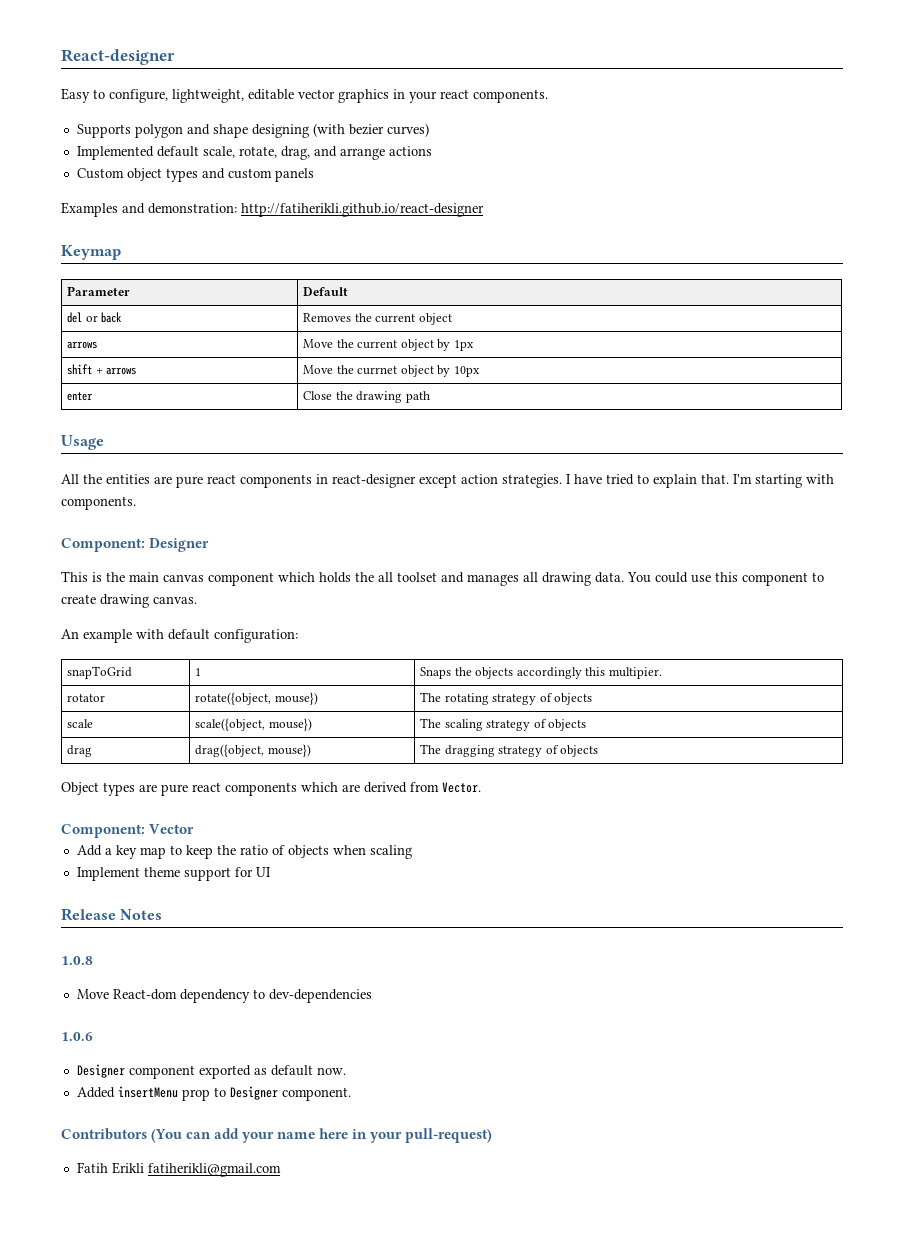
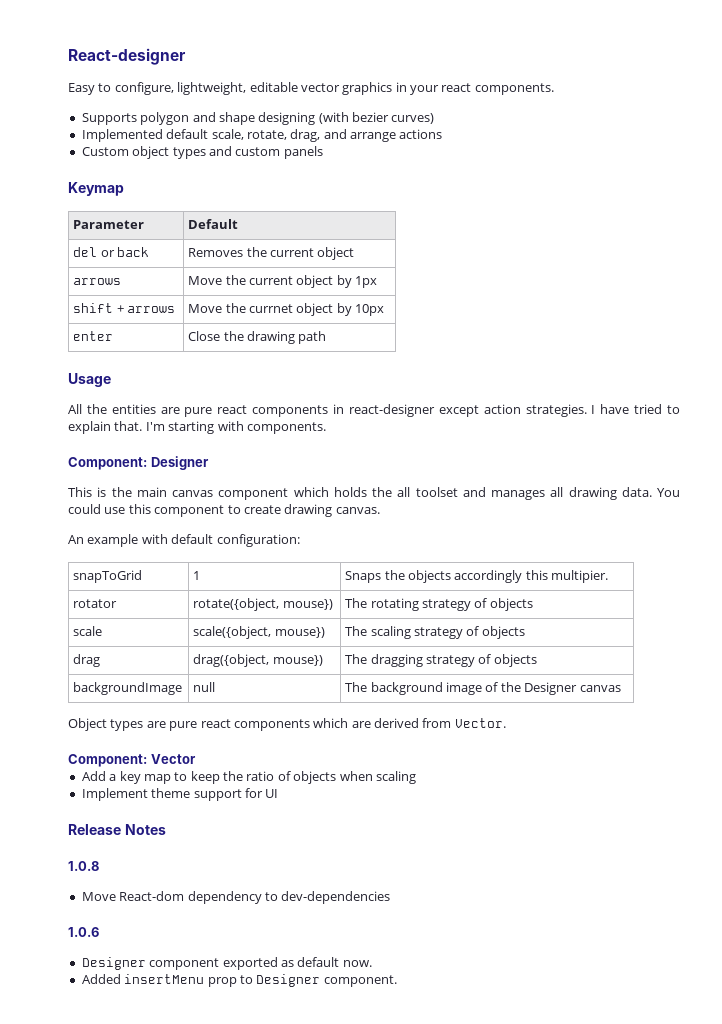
- Examples and demonstration: http://fatiherikli.github.io/react-designer
+ backgroundImage | null | The background image of the Designer canvas
- Contributors (You can add your name here in your pull-request)
- Fatih Erikli fatiherikli@gmail.com

